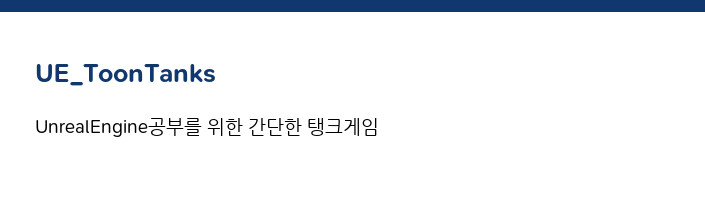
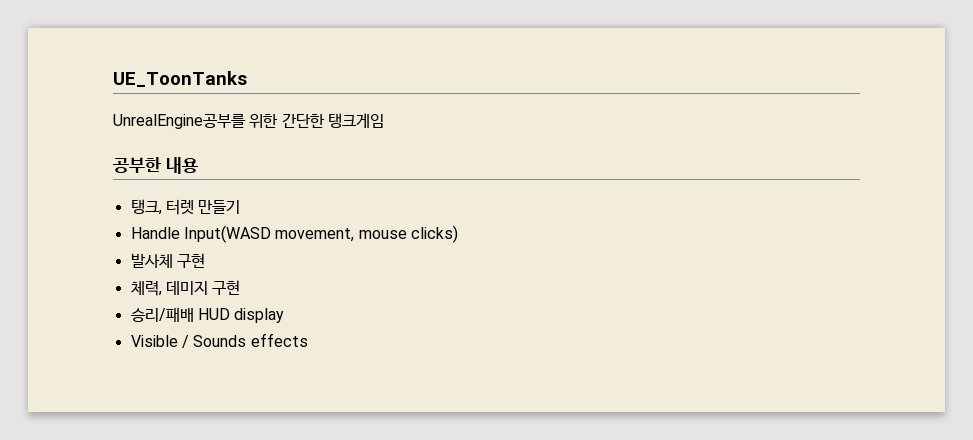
+ 공부한 내용
+ 탱크, 터렛 만들기
+ Handle Input(WASD movement, mouse clicks)
+ 발사체 구현
+ 체력, 데미지 구현
+ 승리/패배 HUD display
+ Visible / Sounds effects

